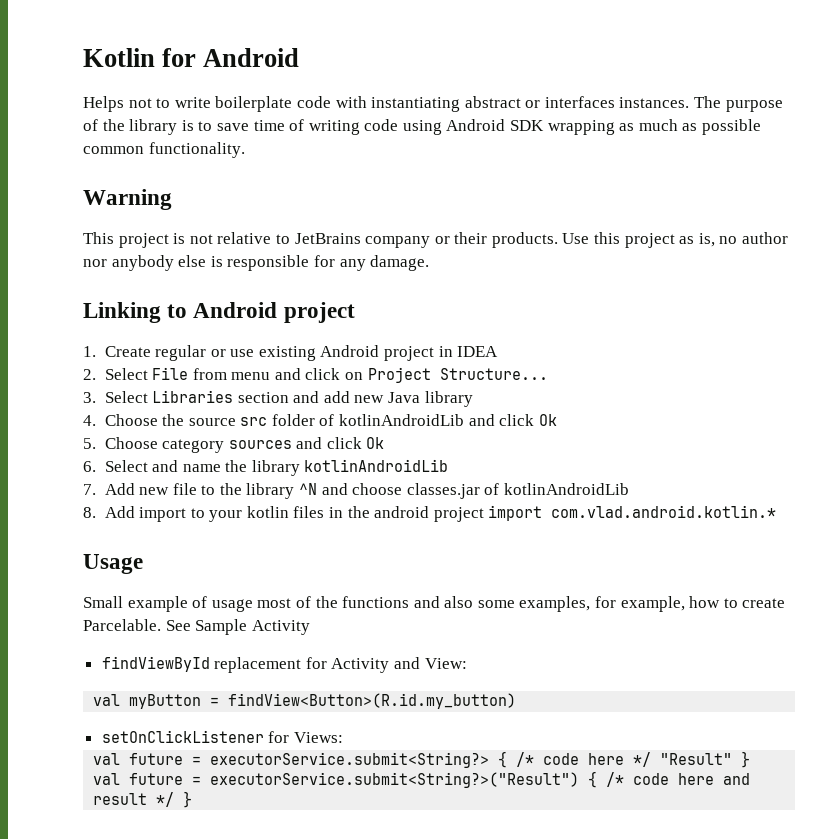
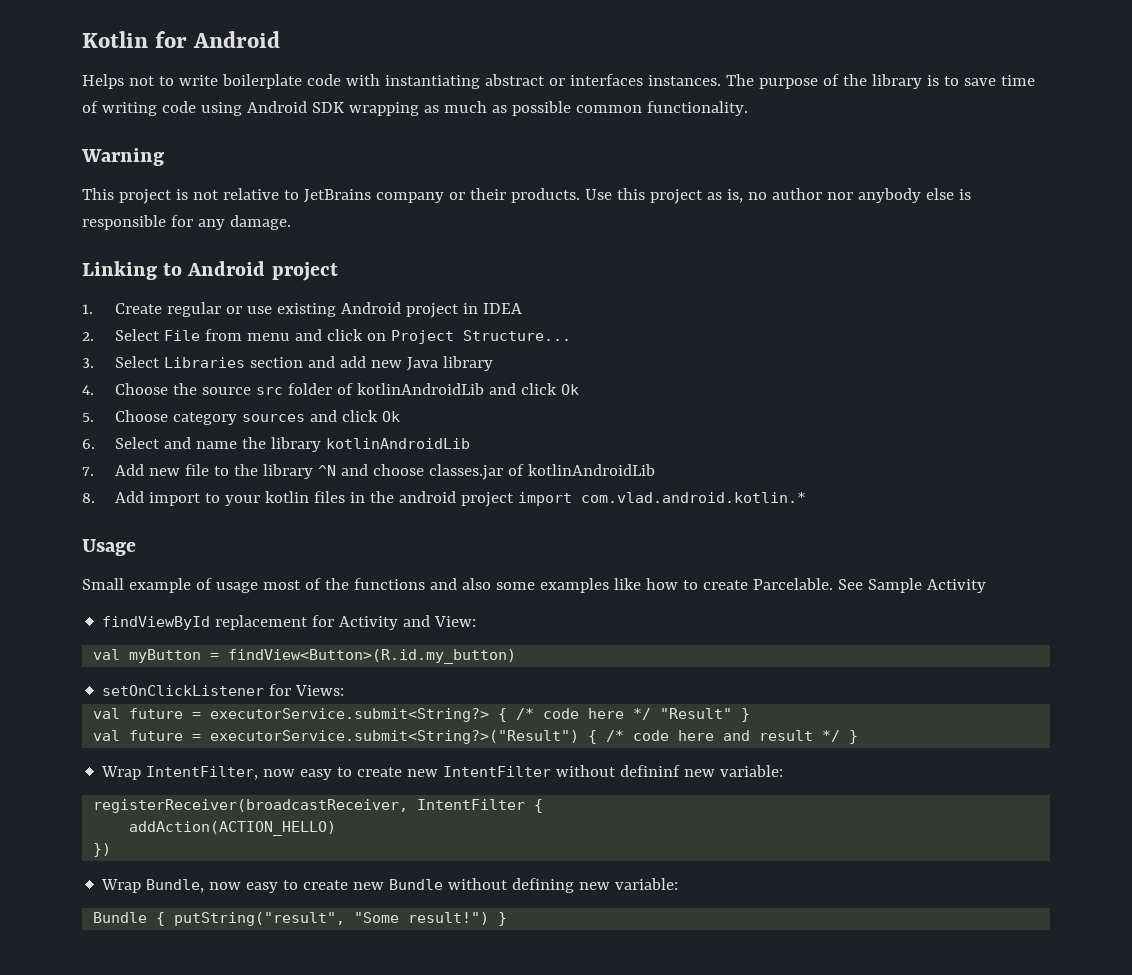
- Small example of usage most of the functions and also some examples, for example, how to create Parcelable.
+ Small example of usage most of the functions and also some examples like how to create Parcelable.
+ Wrap IntentFilter, now easy to create new IntentFilter without defininf new variable:
+ registerReceiver(broadcastReceiver, IntentFilter {
+ addAction(ACTION_HELLO)
+ })
+ Wrap Bundle, now easy to create new Bundle without defining new variable:
+ Bundle { putString("result", "Some result!") }

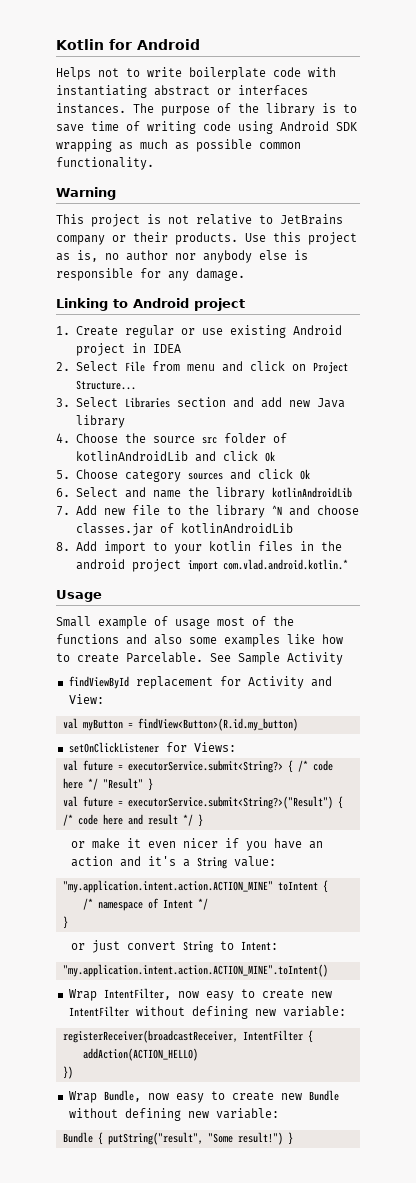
+ or make it even nicer if you have an action and it's a String value:
+ "my.application.intent.action.ACTION_MINE" toIntent {
+ /* namespace of Intent */
+ }
+ or just convert String to Intent:
+ "my.application.intent.action.ACTION_MINE".toIntent()
- Wrap IntentFilter, now easy to create new IntentFilter without defininf new variable:
+ Wrap IntentFilter, now easy to create new IntentFilter without defining new variable:

